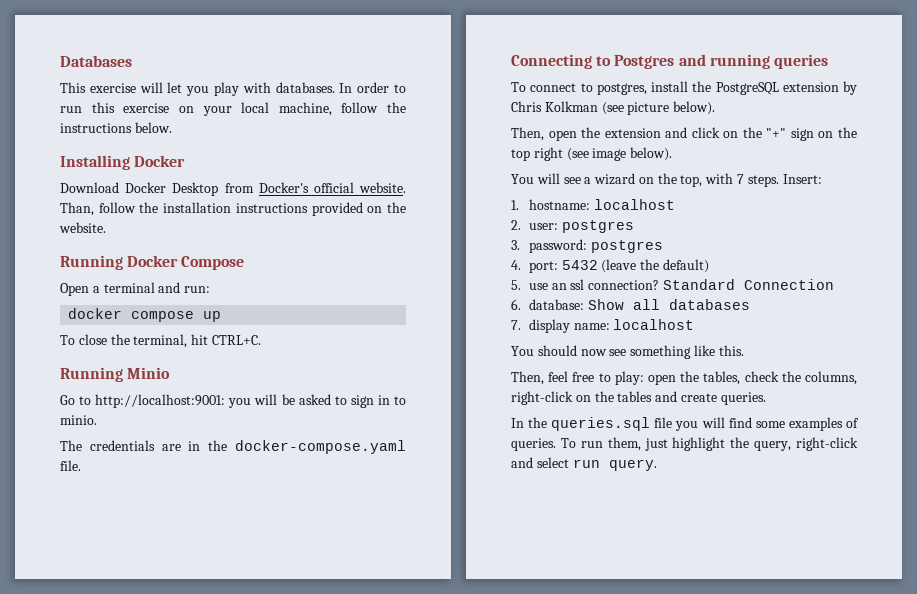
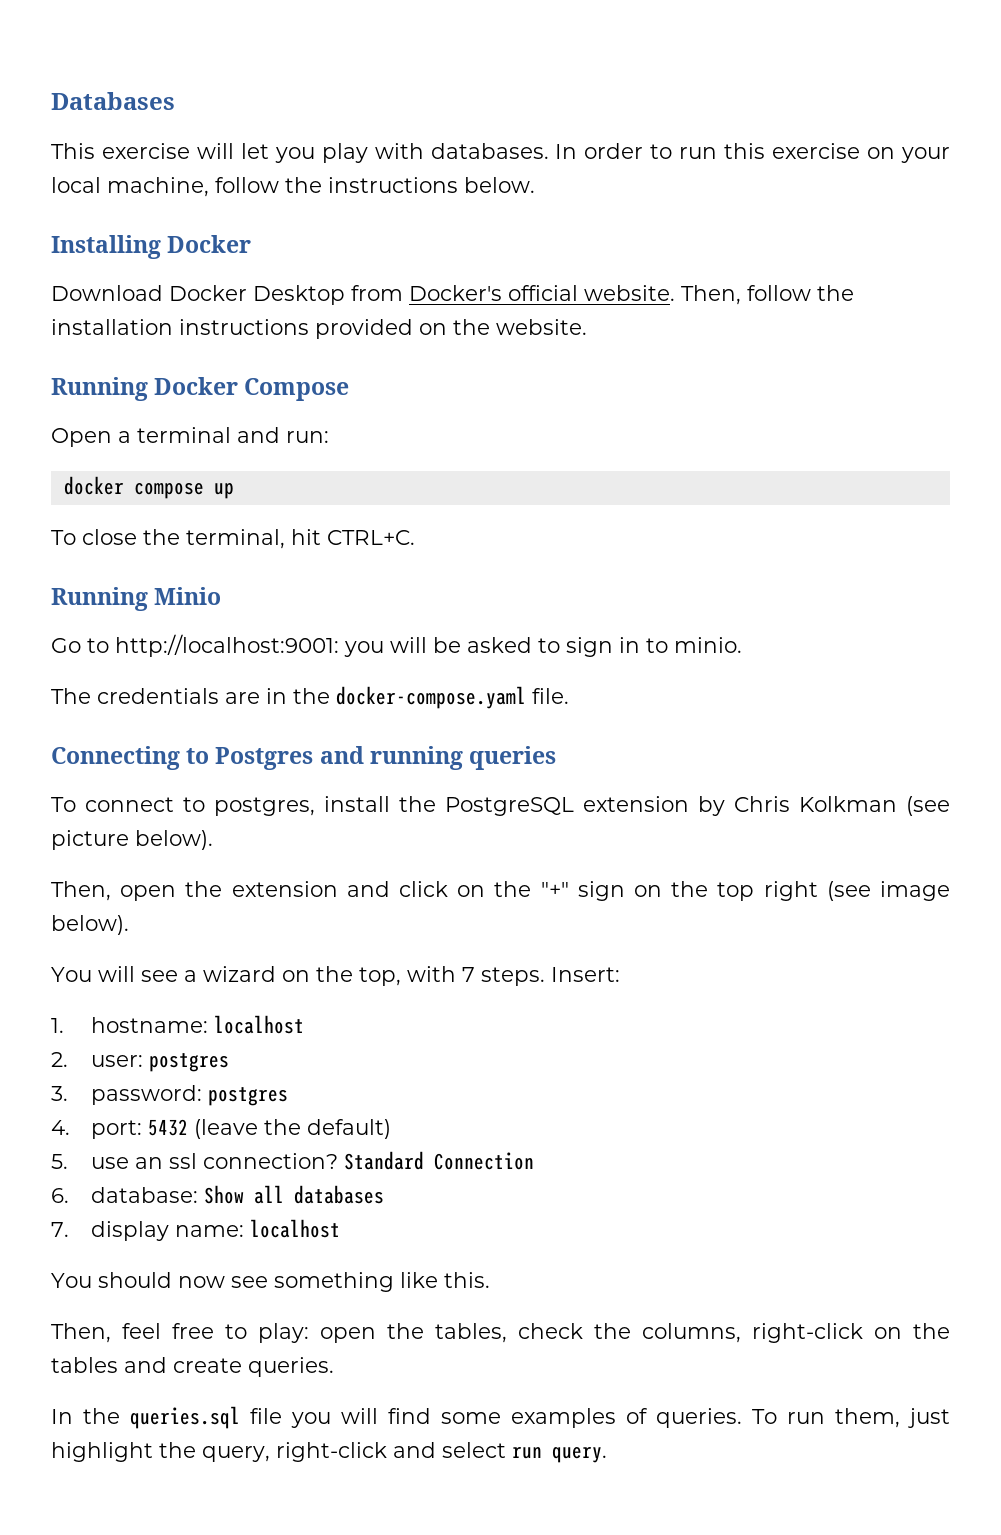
- Than, follow the installation instructions provided on the website.
+ Then, follow the installation instructions provided on the website.

